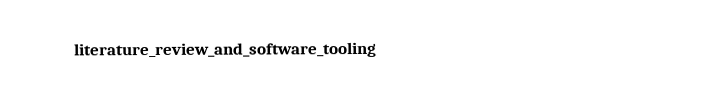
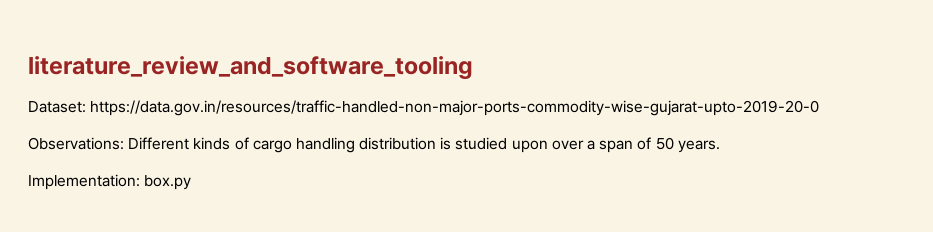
+ Dataset: https://data.gov.in/resources/traffic-handled-non-major-ports-commodity-wise-gujarat-upto-2019-20-0
+ Observations: Different kinds of cargo handling distribution is studied upon over a span of 50 years.
+ Implementation: box.py

